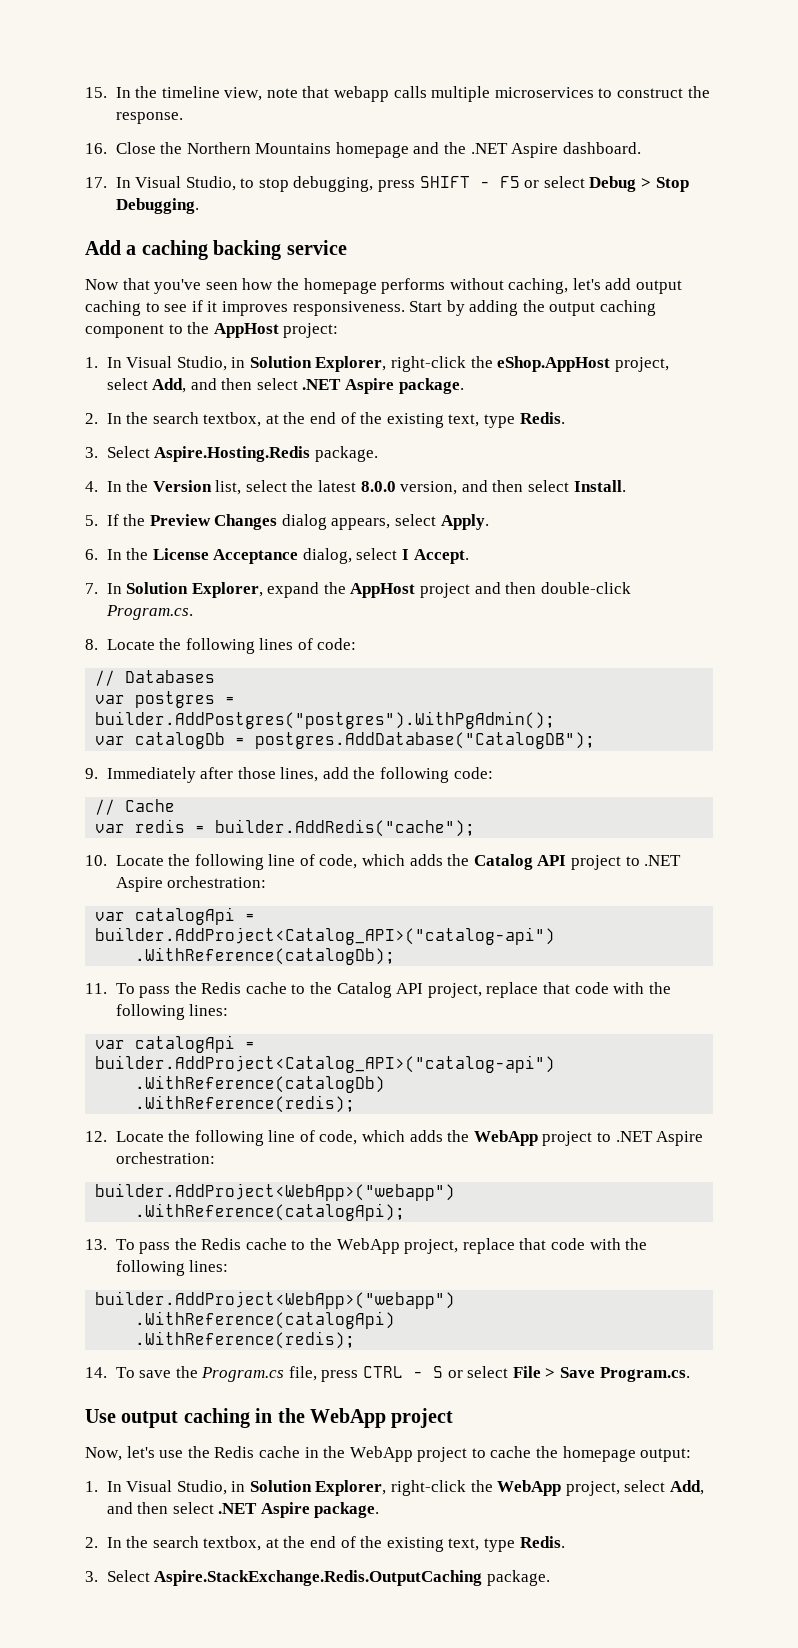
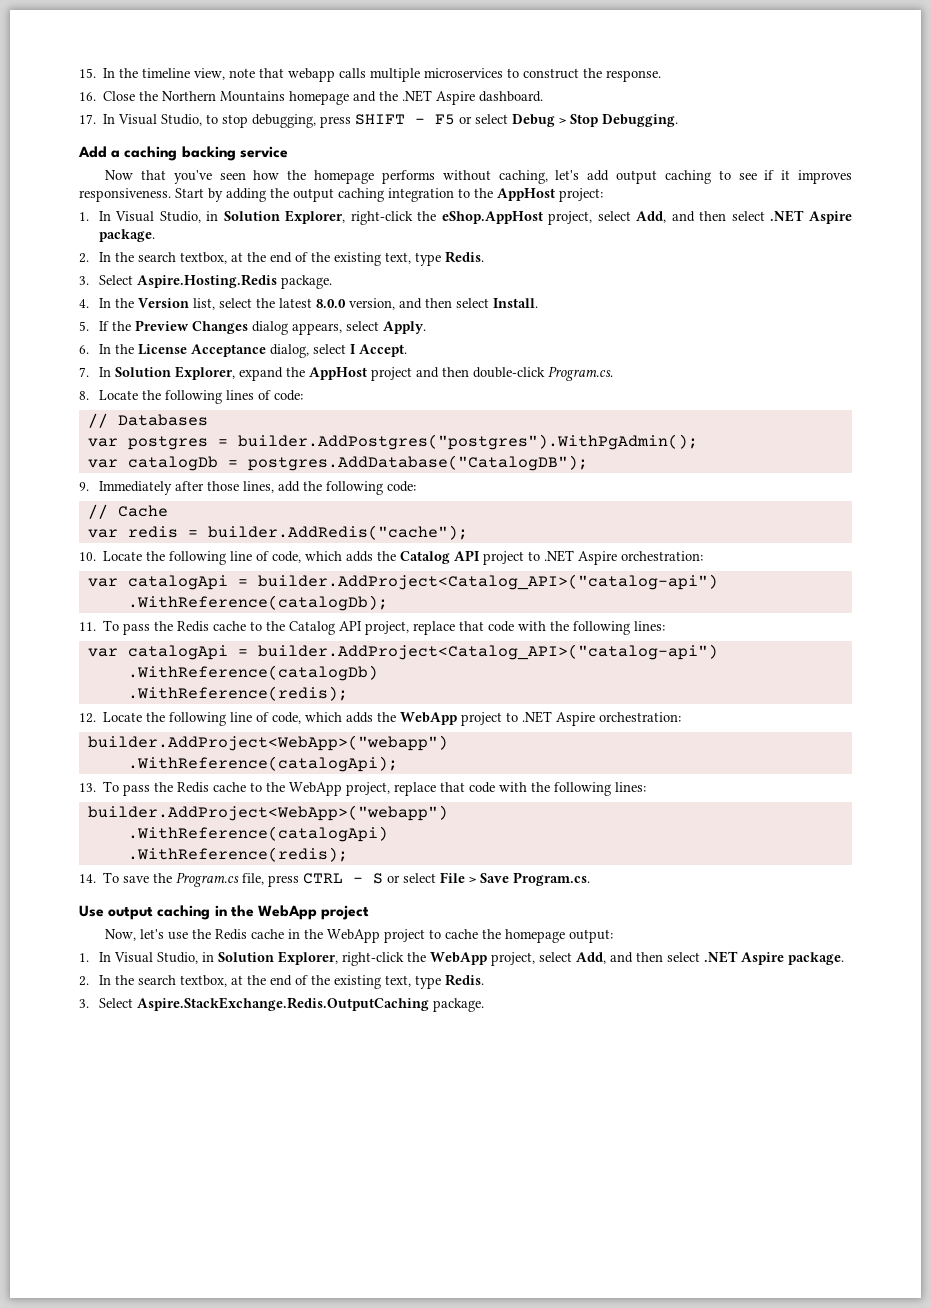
- Start by adding the output caching component to the AppHost project:
+ Start by adding the output caching integration to the AppHost project:

